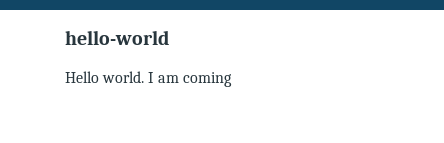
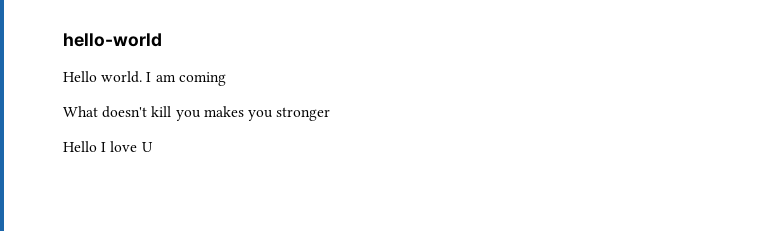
+ What doesn't kill you makes you stronger
+ Hello I love U

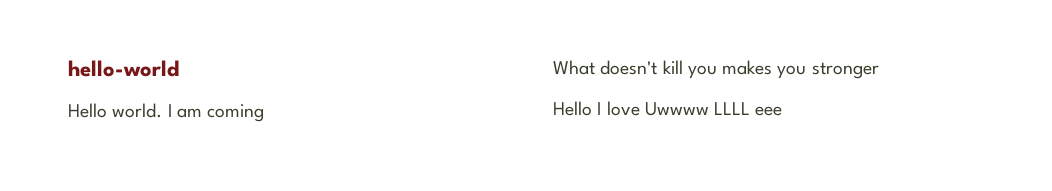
- Hello I love U
+ Hello I love Uwwww LLLL eee

